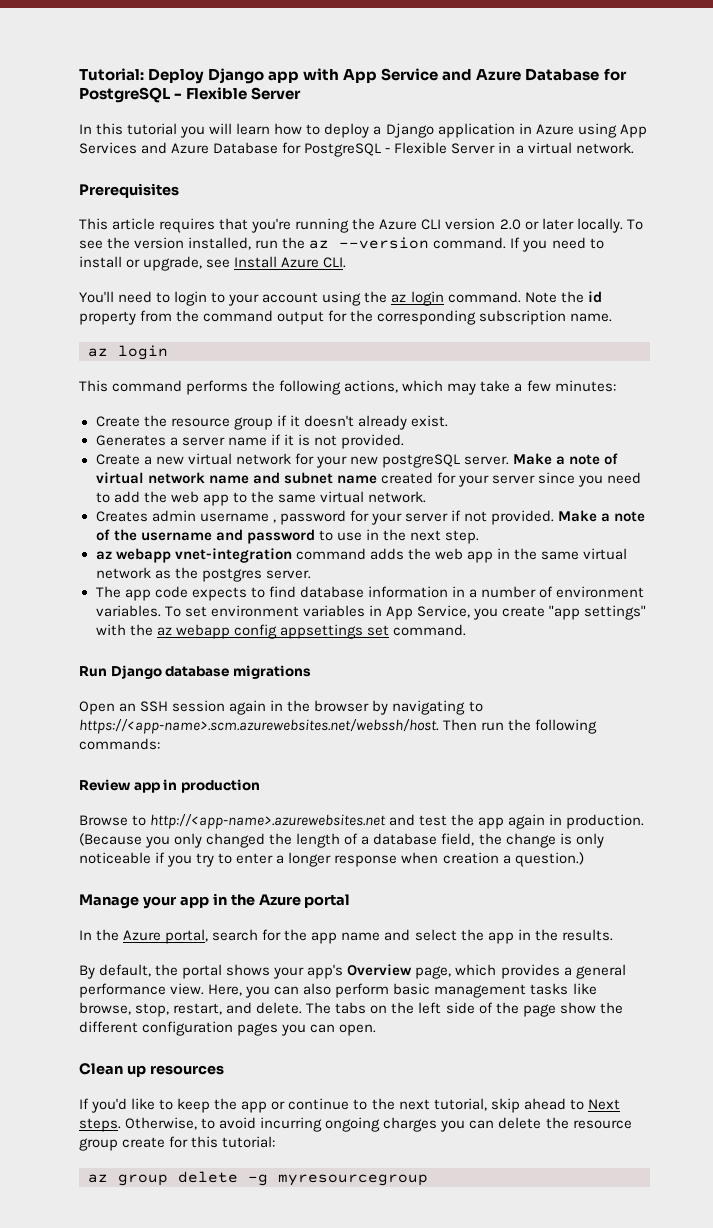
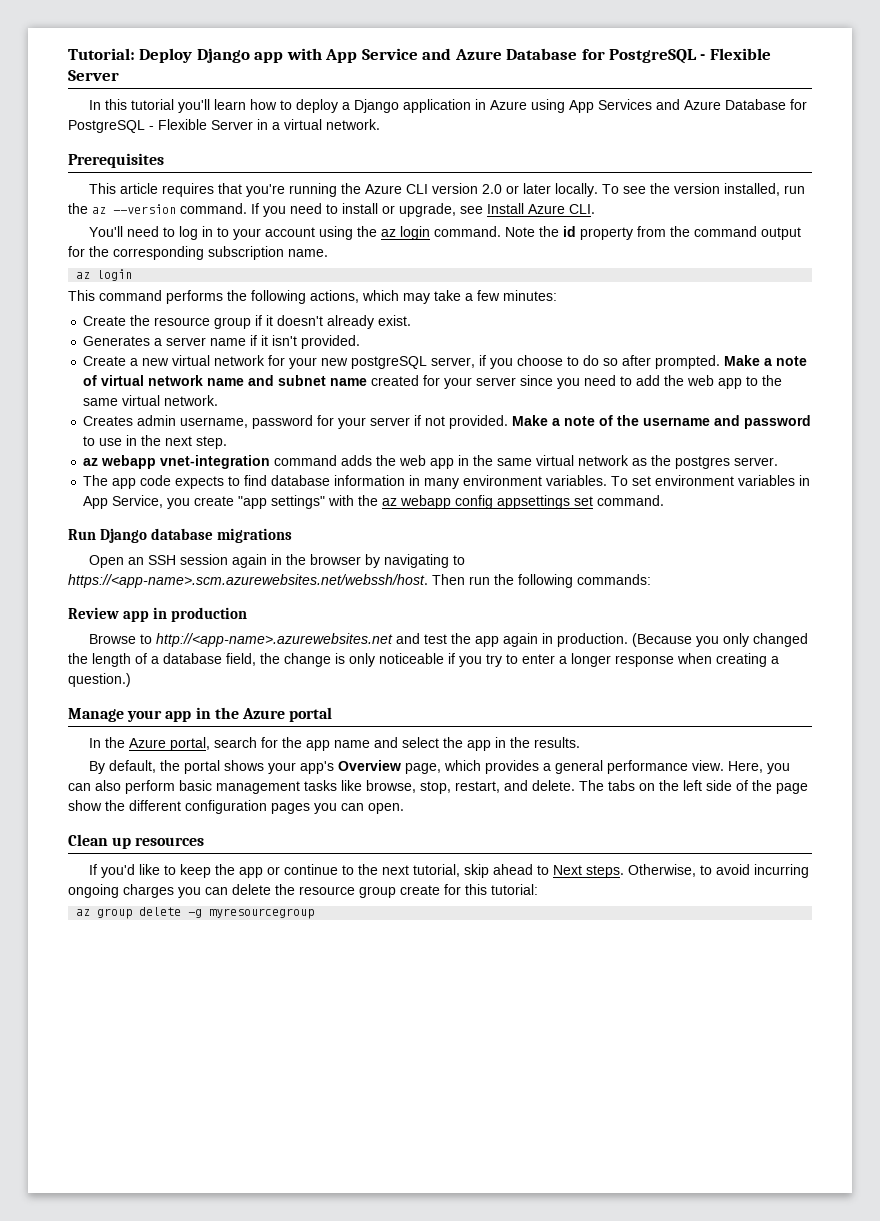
- In this tutorial you will learn how to deploy a Django application in Azure using App Services and Azure Database for PostgreSQL - Flexible Server in a virtual network.
+ In this tutorial you'll learn how to deploy a Django application in Azure using App Services and Azure Database for PostgreSQL - Flexible Server in a virtual network.
- You'll need to login to your account using the az login command.
+ You'll need to log in to your account using the az login command.
- Generates a server name if it is not provided.
+ Generates a server name if it isn't provided.
- Create a new virtual network for your new postgreSQL server.
+ Create a new virtual network for your new postgreSQL server, if you choose to do so after prompted.
- Creates admin username , password for your server if not provided.
+ Creates admin username, password for your server if not provided.
- The app code expects to find database information in a number of environment variables.
+ The app code expects to find database information in many environment variables.
- (Because you only changed the length of a database field, the change is only noticeable if you try to enter a longer response when creation a question.)
+ (Because you only changed the length of a database field, the change is only noticeable if you try to enter a longer response when creating a question.)

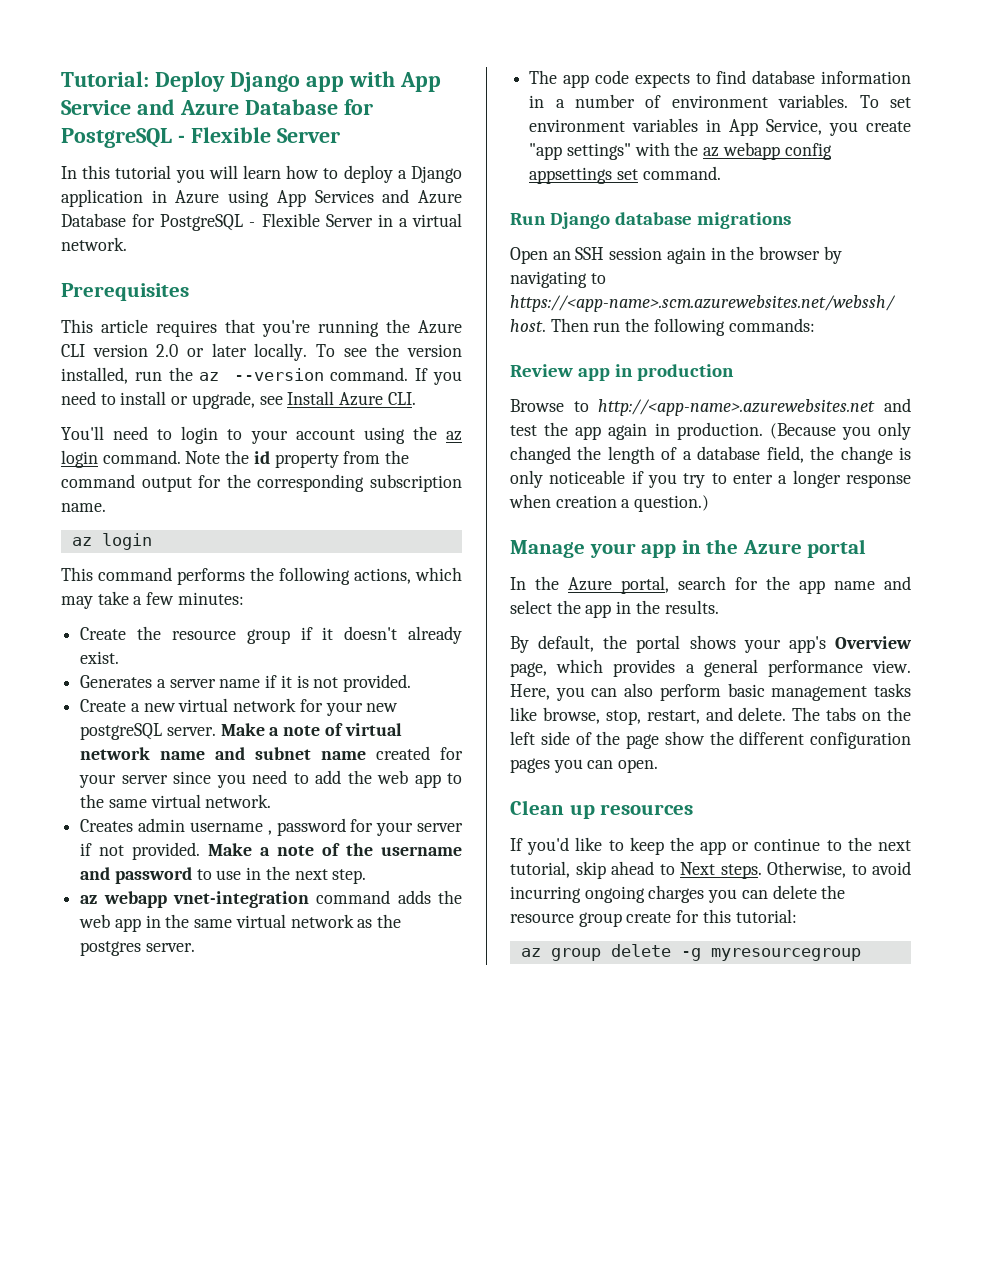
- In this tutorial you'll learn how to deploy a Django application in Azure using App Services and Azure Database for PostgreSQL - Flexible Server in a virtual network.
+ In this tutorial you will learn how to deploy a Django application in Azure using App Services and Azure Database for PostgreSQL - Flexible Server in a virtual network.
- You'll need to log in to your account using the az login command.
+ You'll need to login to your account using the az login command.
- Generates a server name if it isn't provided.
+ Generates a server name if it is not provided.
- Create a new virtual network for your new postgreSQL server, if you choose to do so after prompted.
+ Create a new virtual network for your new postgreSQL server.
- Creates admin username, password for your server if not provided.
+ Creates admin username , password for your server if not provided.
- The app code expects to find database information in many environment variables.
+ The app code expects to find database information in a number of environment variables.
- (Because you only changed the length of a database field, the change is only noticeable if you try to enter a longer response when creating a question.)
+ (Because you only changed the length of a database field, the change is only noticeable if you try to enter a longer response when creation a question.)

